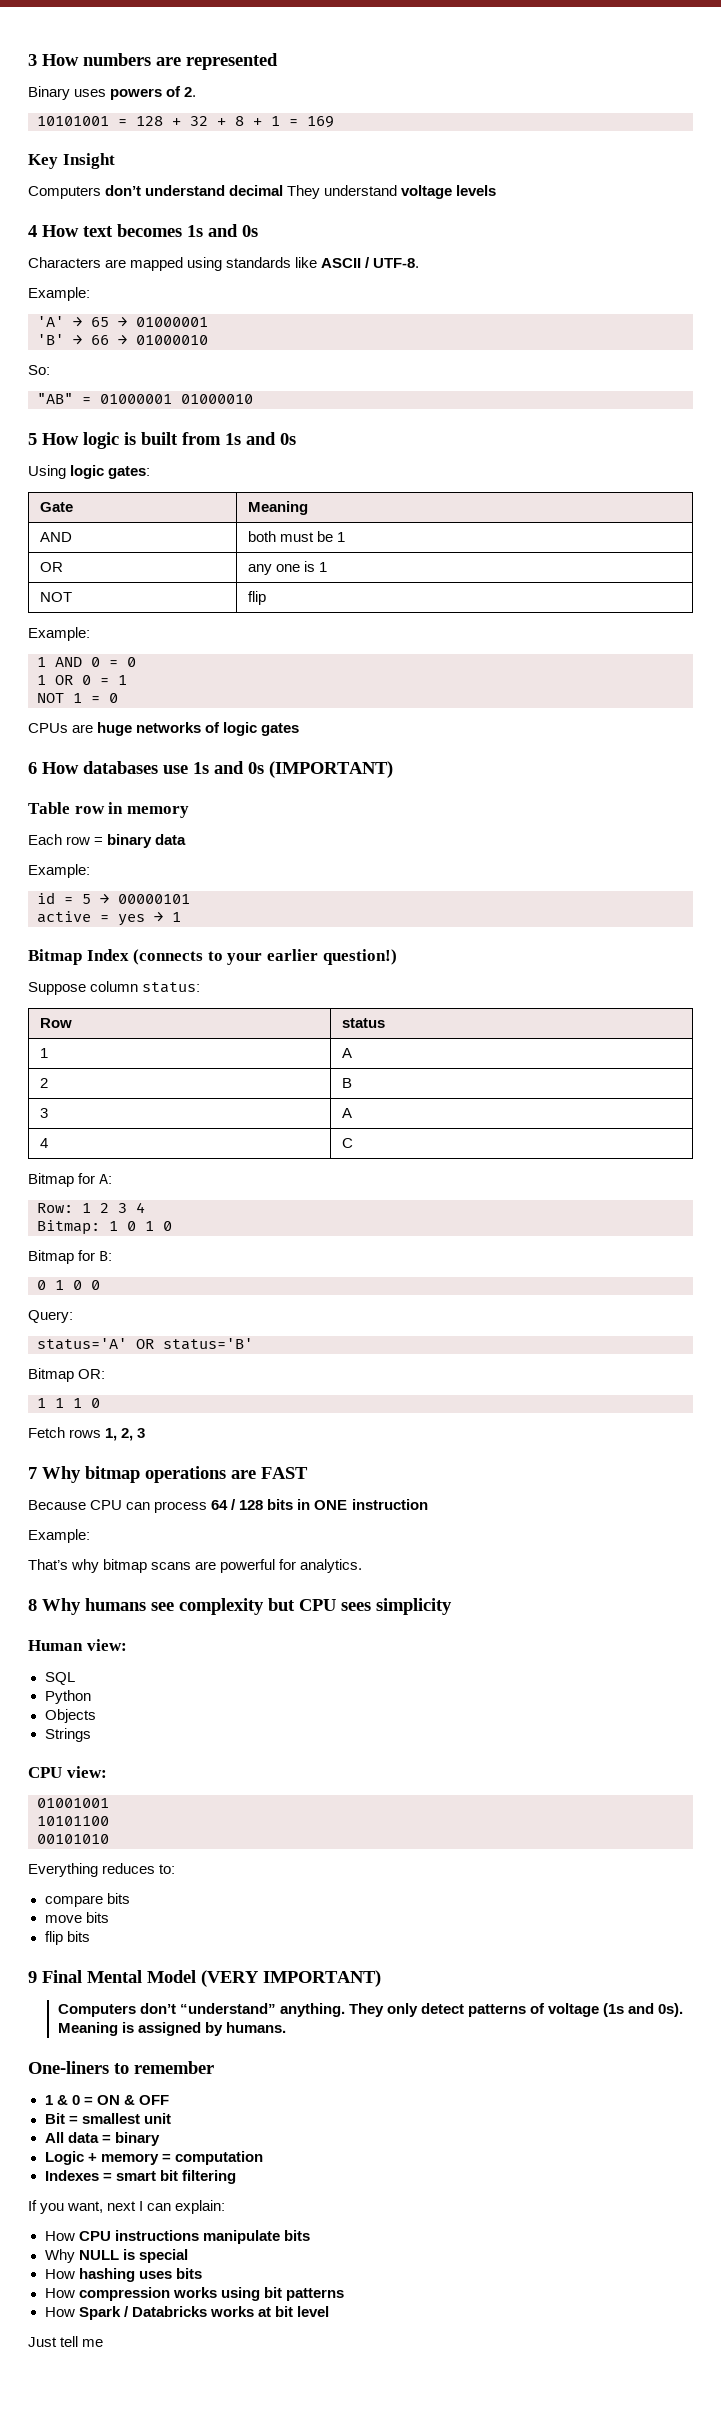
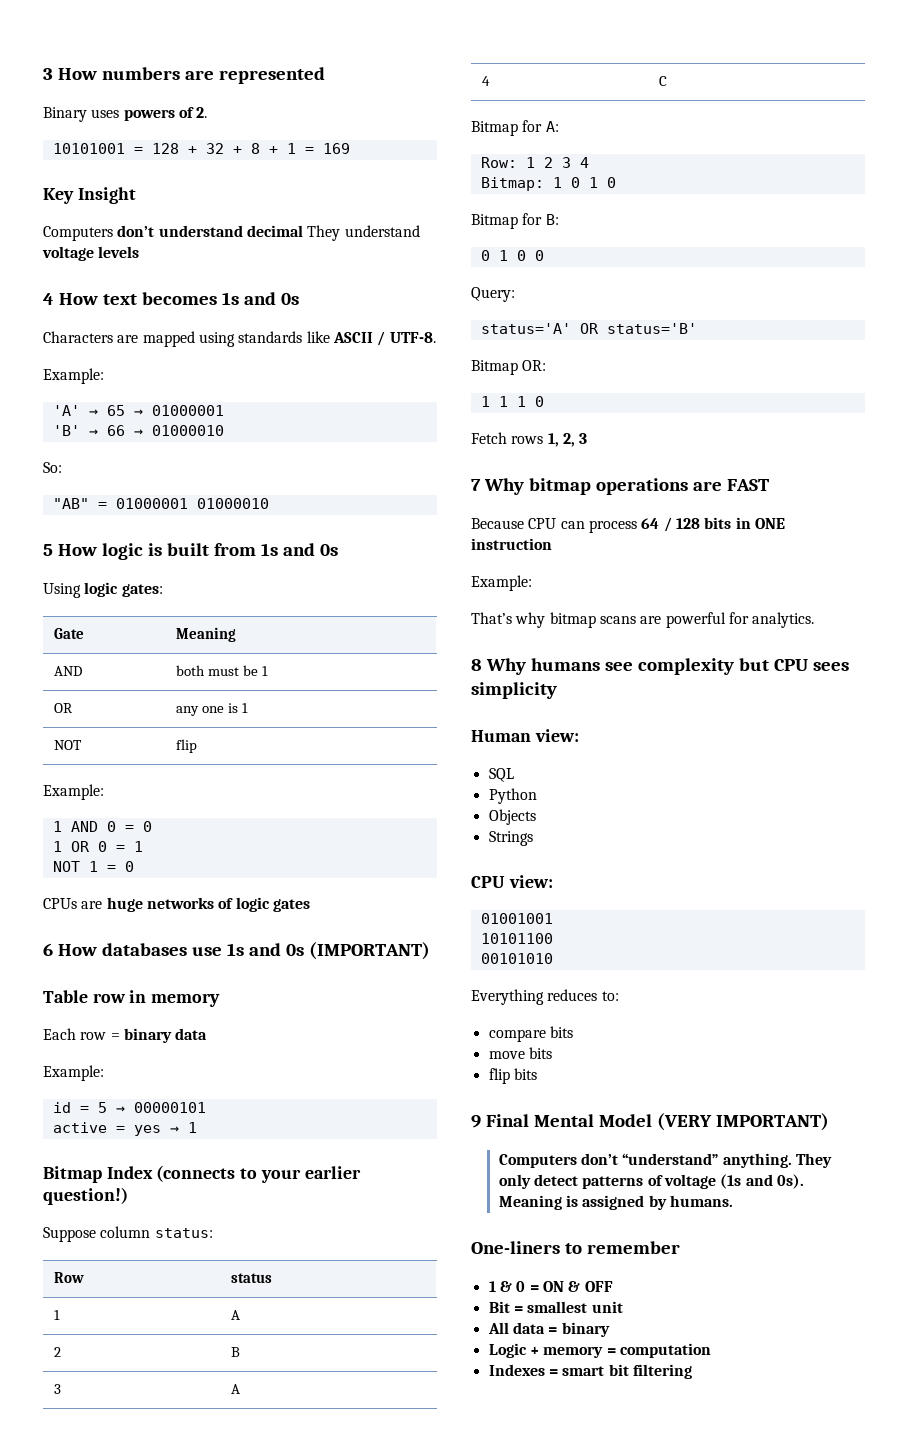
- If you want, next I can explain:
- How CPU instructions manipulate bits
- Why NULL is special
- How hashing uses bits
- How compression works using bit patterns
- How Spark / Databricks works at bit level
- Just tell me

